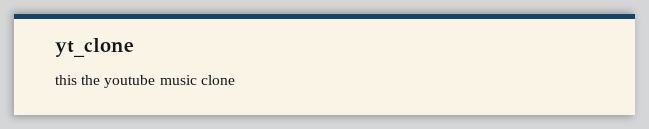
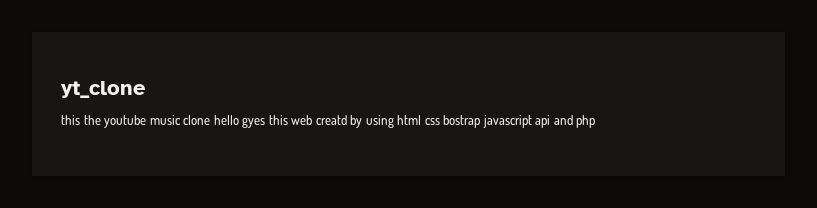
- this the youtube music clone
+ this the youtube music clone hello gyes this web creatd by using html css bostrap javascript api and php

